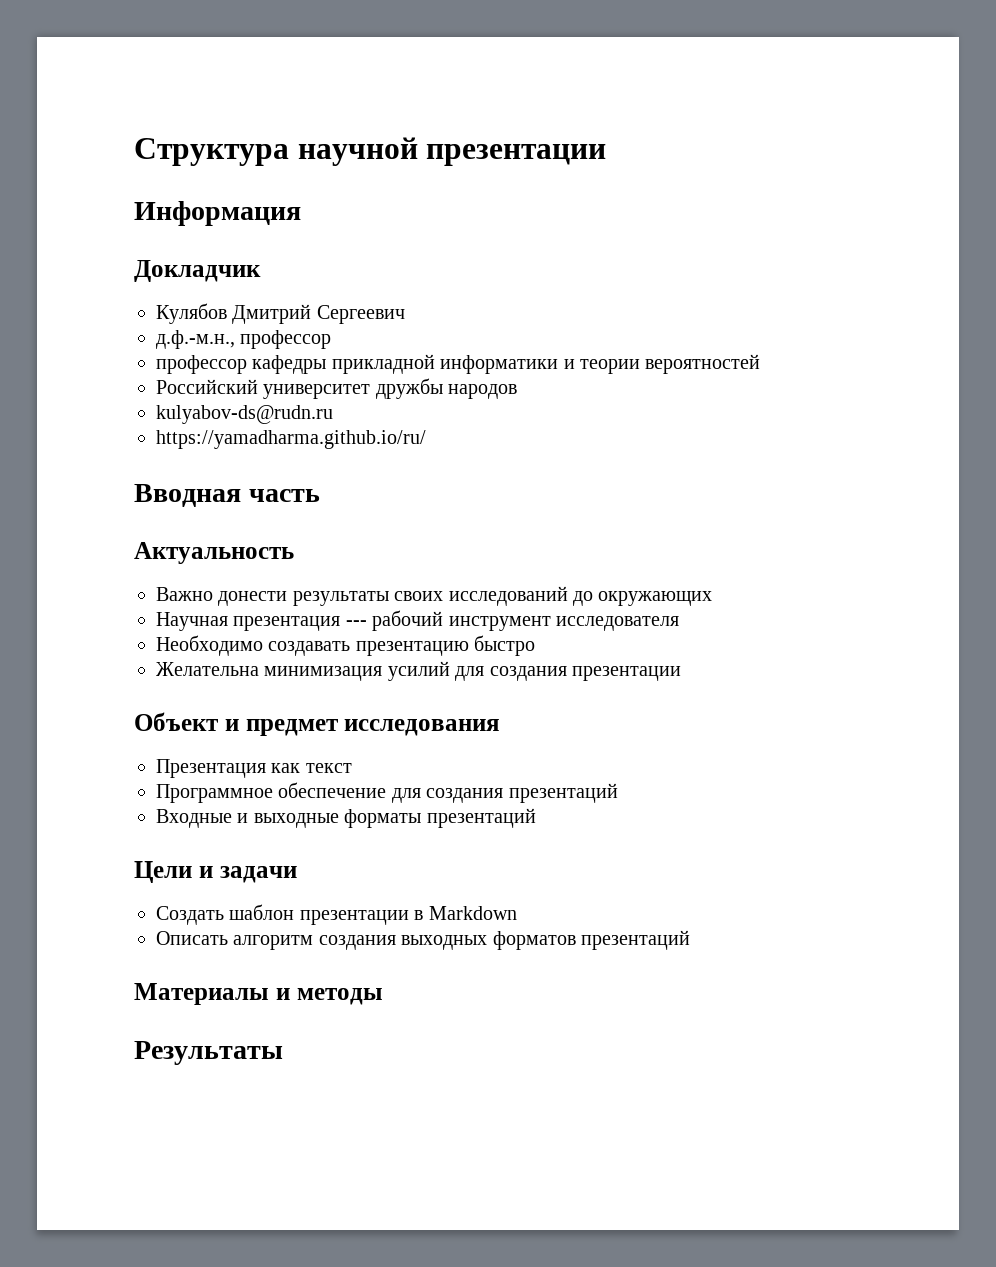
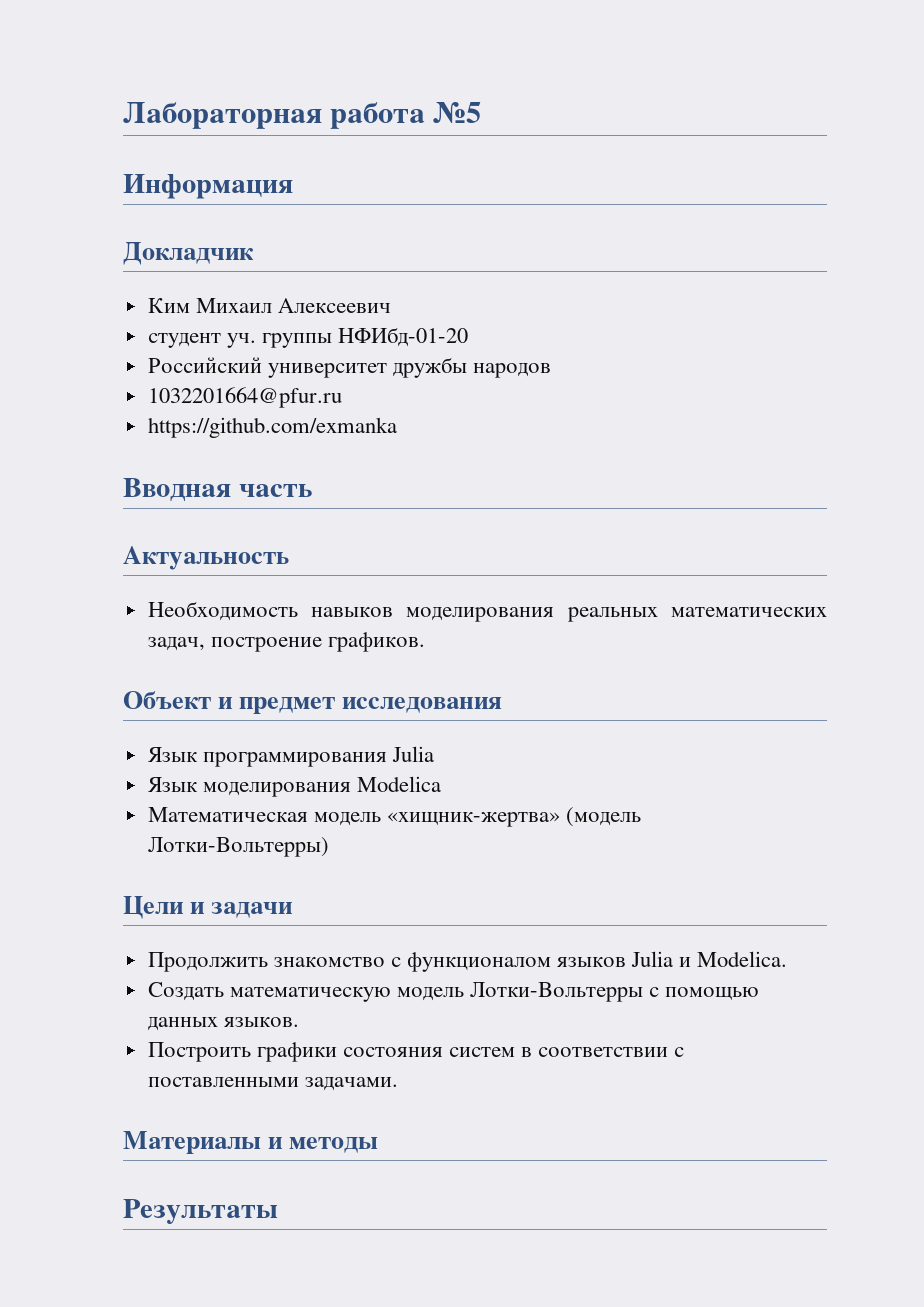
- Структура научной презентации
+ Лабораторная работа №5
- Кулябов Дмитрий Сергеевич
- д.ф.-м.н., профессор
- профессор кафедры прикладной информатики и теории вероятностей
+ Ким Михаил Алексеевич
+ студент уч. группы НФИбд-01-20
- kulyabov-ds@rudn.ru
- https://yamadharma.github.io/ru/
+ 1032201664@pfur.ru
+ https://github.com/exmanka
- Важно донести результаты своих исследований до окружающих
- Научная презентация --- рабочий инструмент исследователя
- Необходимо создавать презентацию быстро
- Желательна минимизация усилий для создания презентации
+ Необходимость навыков моделирования реальных математических задач, построение графиков.
  Объект и предмет исследования
- Презентация как текст
- Программное обеспечение для создания презентаций
- Входные и выходные форматы презентаций
+ Язык программирования Julia
+ Язык моделирования Modelica
+ Математическая модель «хищник-жертва» (модель Лотки-Вольтерры)
  Цели и задачи
- Создать шаблон презентации в Markdown
- Описать алгоритм создания выходных форматов презентаций
+ Продолжить знакомство с функционалом языков Julia и Modelica.
+ Создать математическую модель Лотки-Вольтерры с помощью данных языков.
+ Построить графики состояния систем в соответствии с поставленными задачами.

